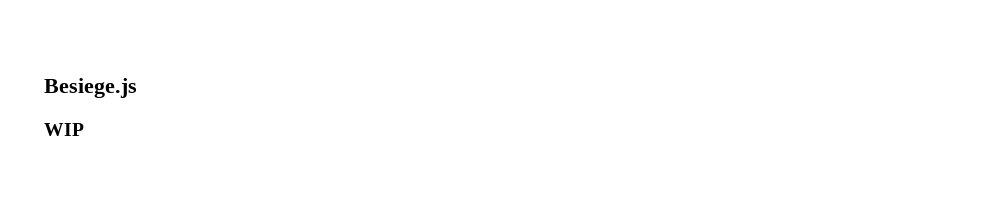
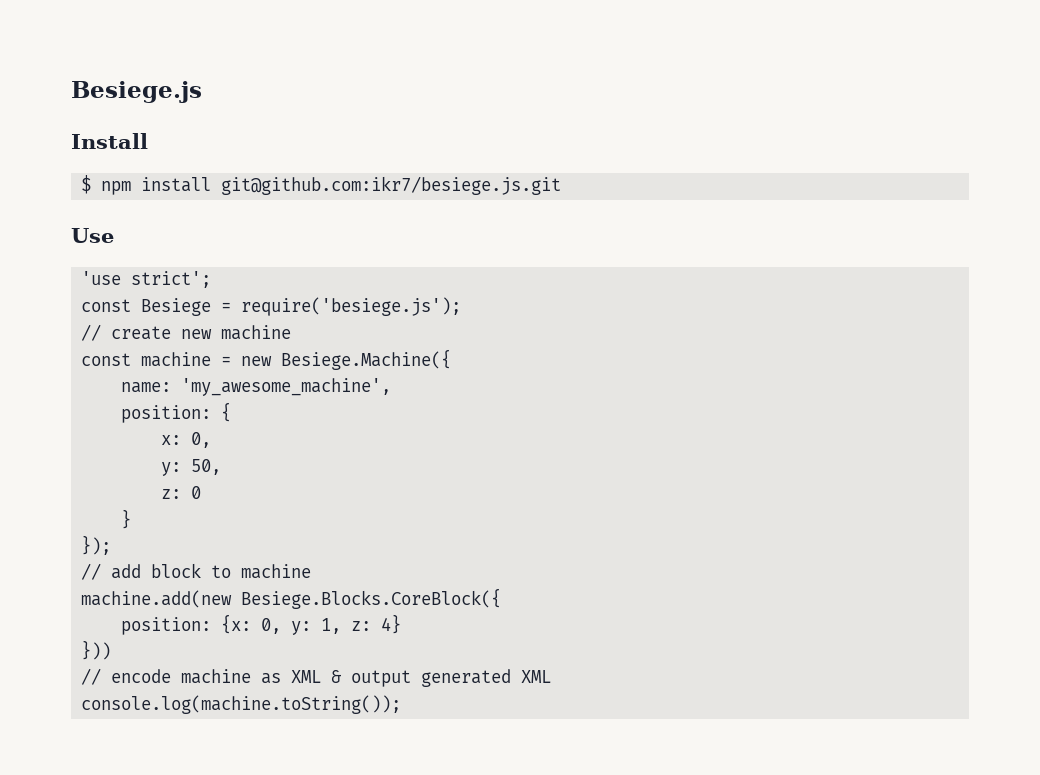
- WIP
+ Install
+ $ npm install git@github.com:ikr7/besiege.js.git
+ Use
+ 'use strict';
+ const Besiege = require('besiege.js');
+ // create new machine
+ const machine = new Besiege.Machine({
+ name: 'my_awesome_machine',
+ position: {
+ x: 0,
+ y: 50,
+ z: 0
+ }
+ });
+ // add block to machine
+ machine.add(new Besiege.Blocks.CoreBlock({
+ position: {x: 0, y: 1, z: 4}
+ }))
+ // encode machine as XML & output generated XML
+ console.log(machine.toString());

